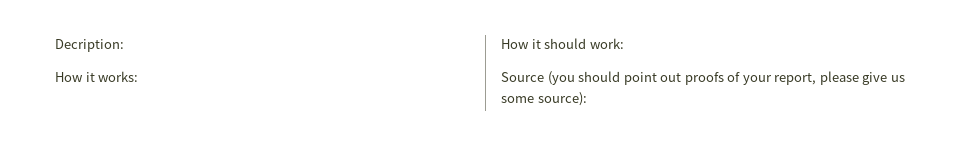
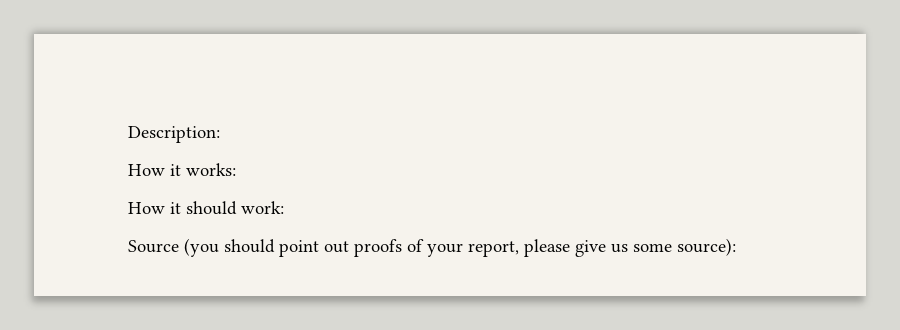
- Decription:
+ Description:

